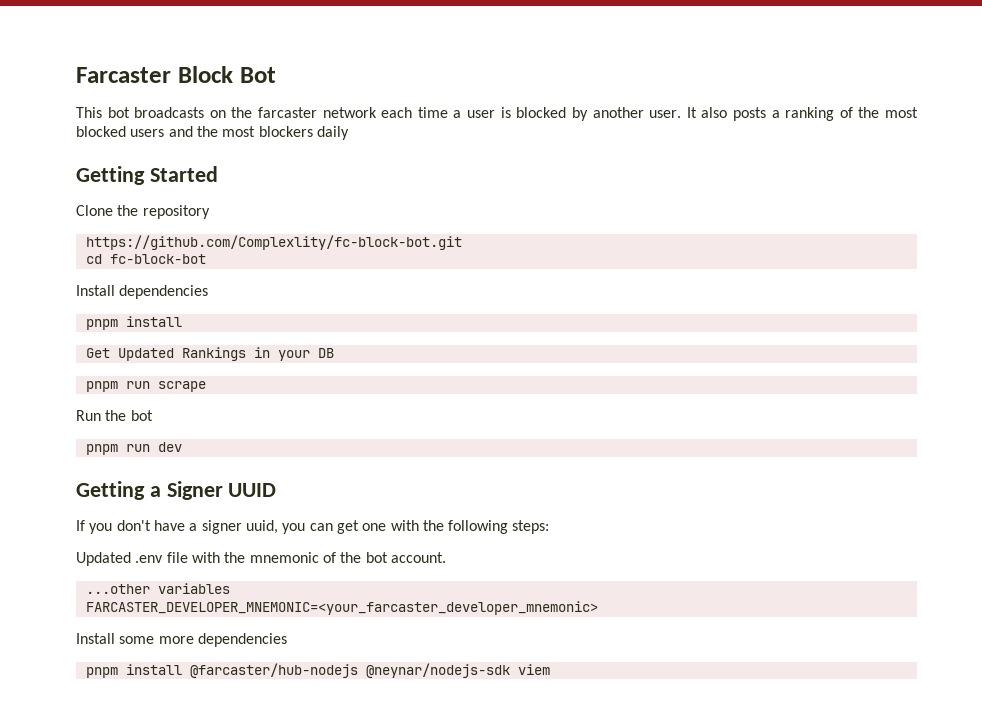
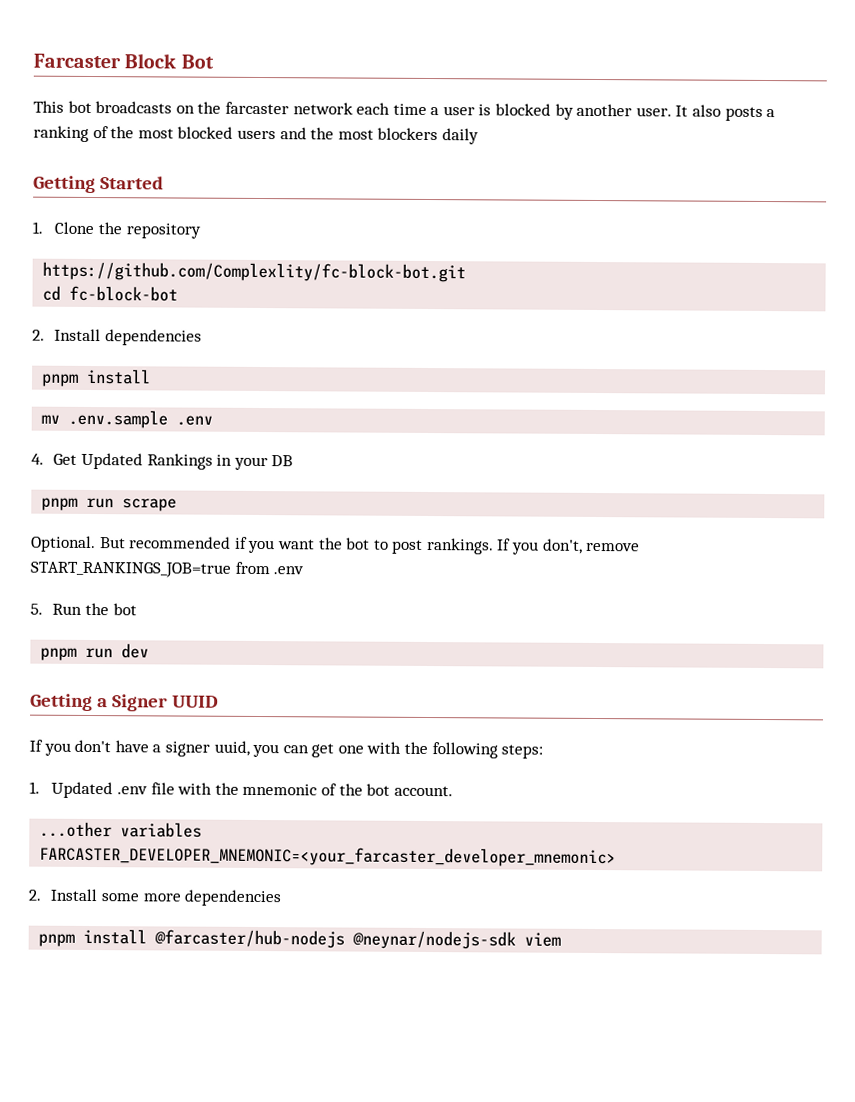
- Clone the repository
+ 1. Clone the repository
- Install dependencies
+ 2. Install dependencies
- Get Updated Rankings in your DB
+ mv .env.sample .env
+ 4. Get Updated Rankings in your DB
- Run the bot
+ Optional. But recommended if you want the bot to post rankings. If you don't, remove START_RANKINGS_JOB=true from .env
+ 5. Run the bot
- Updated .env file with the mnemonic of the bot account.
+ 1. Updated .env file with the mnemonic of the bot account.
- Install some more dependencies
+ 2. Install some more dependencies

